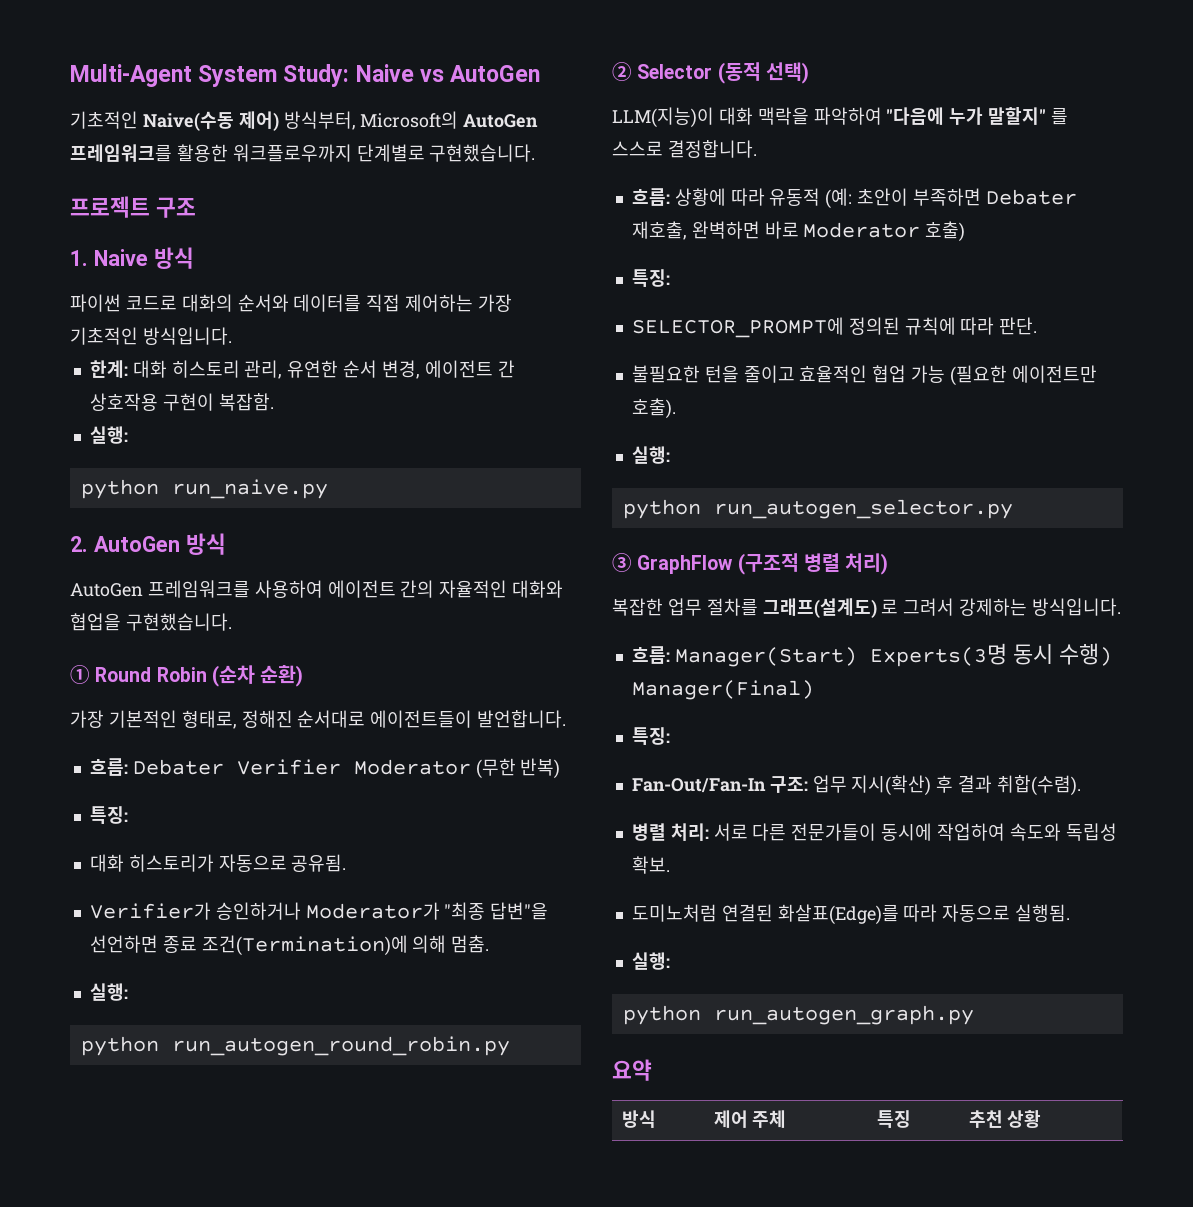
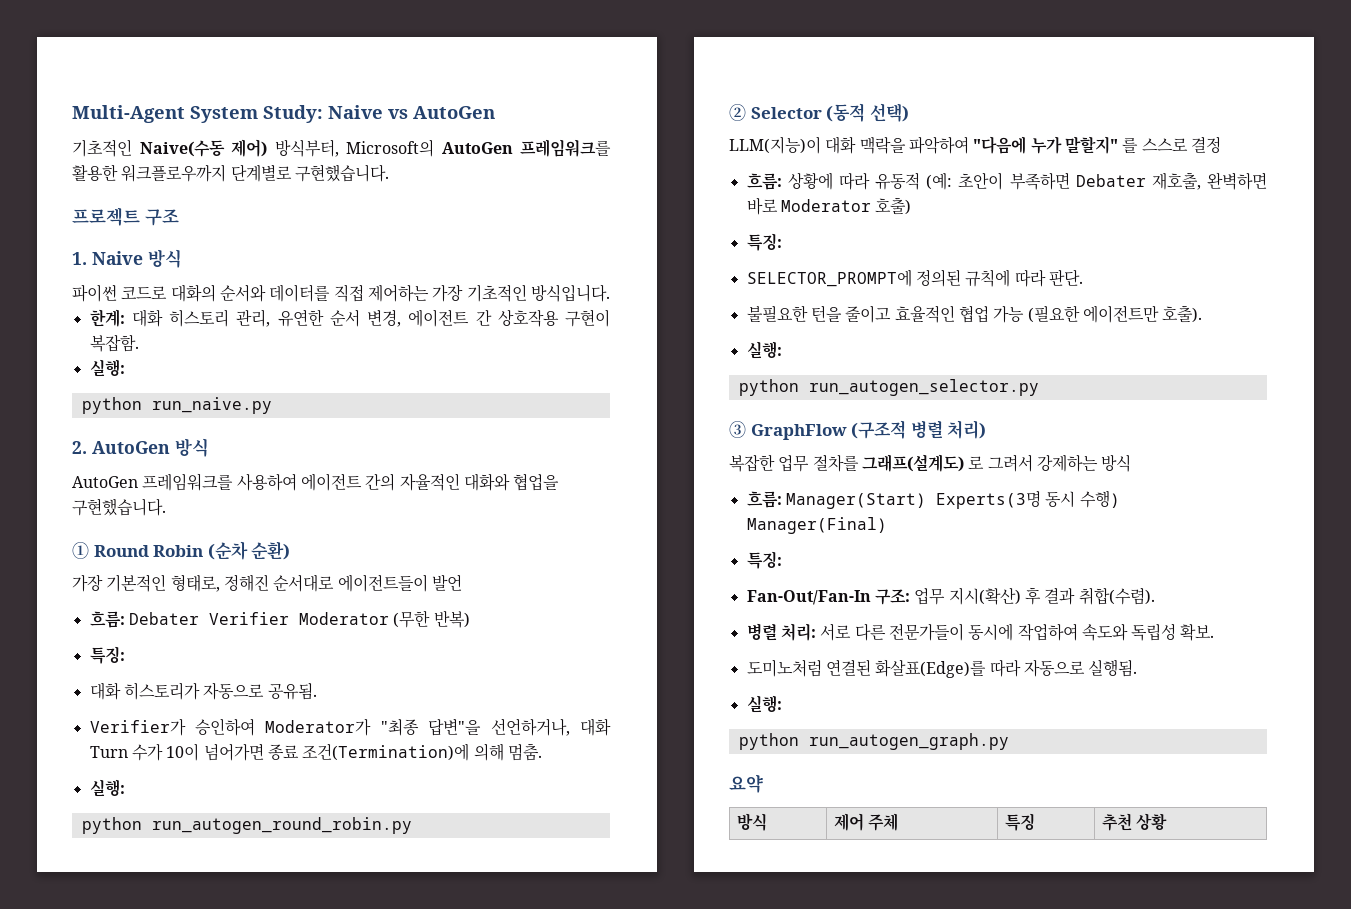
- 가장 기본적인 형태로, 정해진 순서대로 에이전트들이 발언합니다.
+ 가장 기본적인 형태로, 정해진 순서대로 에이전트들이 발언
- Verifier가 승인하거나 Moderator가 "최종 답변"을 선언하면 종료 조건(Termination)에 의해 멈춤.
+ Verifier가 승인하여 Moderator가 "최종 답변"을 선언하거나, 대화 Turn 수가 10이 넘어가면 종료 조건(Termination)에 의해 멈춤.
- LLM(지능)이 대화 맥락을 파악하여 "다음에 누가 말할지" 를 스스로 결정합니다.
+ LLM(지능)이 대화 맥락을 파악하여 "다음에 누가 말할지" 를 스스로 결정
- 복잡한 업무 절차를 그래프(설계도) 로 그려서 강제하는 방식입니다.
+ 복잡한 업무 절차를 그래프(설계도) 로 그려서 강제하는 방식

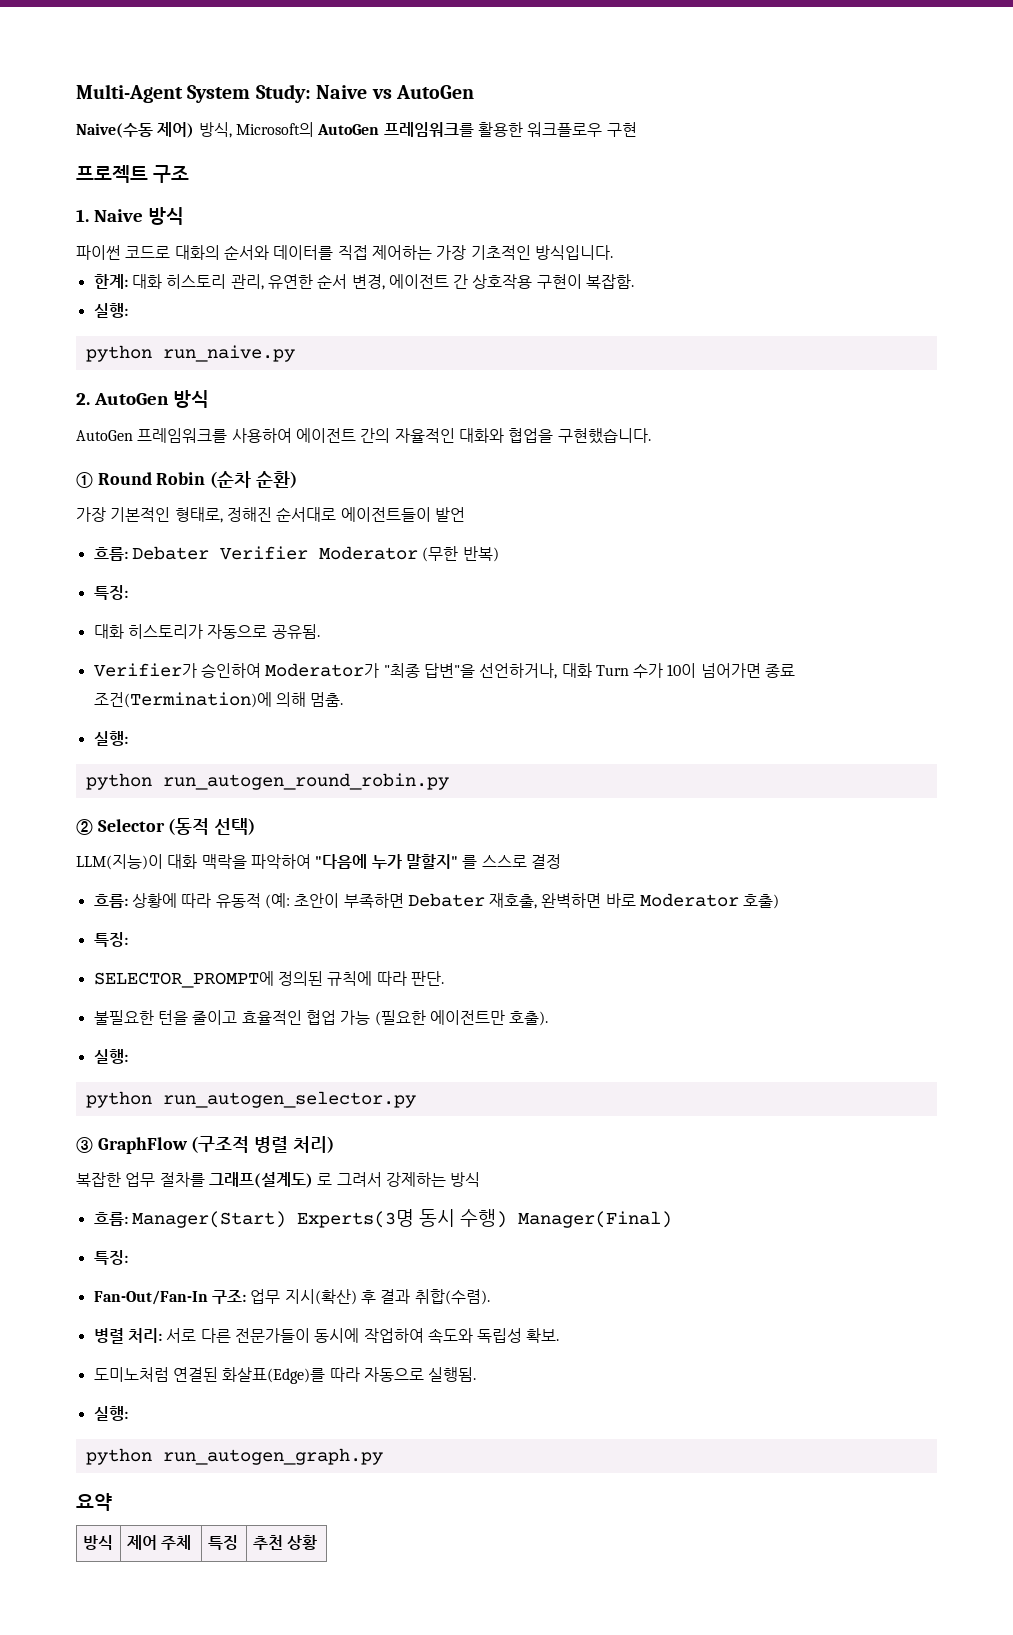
- 기초적인 Naive(수동 제어) 방식부터, Microsoft의 AutoGen 프레임워크를 활용한 워크플로우까지 단계별로 구현했습니다.
+ Naive(수동 제어) 방식, Microsoft의 AutoGen 프레임워크를 활용한 워크플로우 구현

